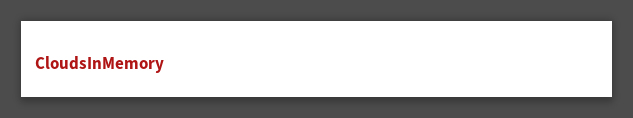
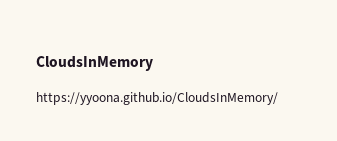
+ https://yyoona.github.io/CloudsInMemory/

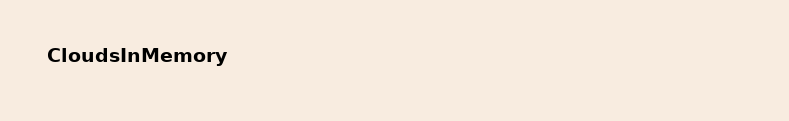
- https://yyoona.github.io/CloudsInMemory/

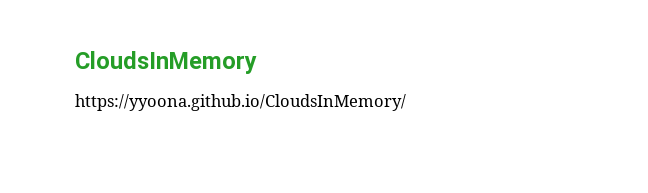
+ https://yyoona.github.io/CloudsInMemory/

